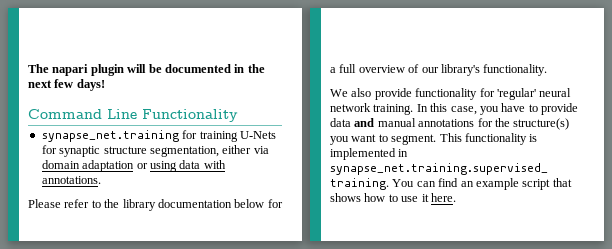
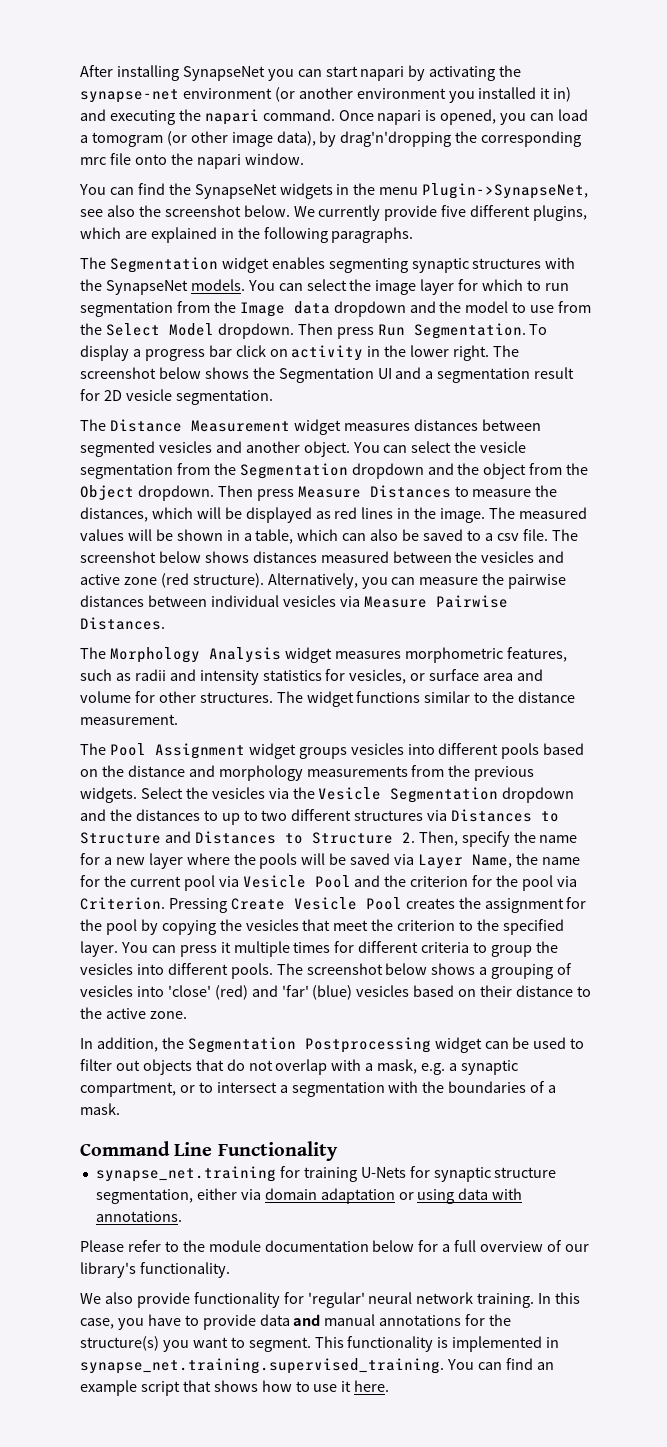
- The napari plugin will be documented in the next few days!
+ After installing SynapseNet you can start napari by activating the synapse-net environment (or another environment you installed it in) and executing the napari command. Once napari is opened, you can load a tomogram (or other image data), by drag'n'dropping the corresponding mrc file onto the napari window.
+ You can find the SynapseNet widgets in the menu Plugin->SynapseNet, see also the screenshot below. We currently provide five different plugins, which are explained in the following paragraphs.
+ The Segmentation widget enables segmenting synaptic structures with the SynapseNet models. You can select the image layer for which to run segmentation from the Image data dropdown and the model to use from the Select Model dropdown. Then press Run Segmentation. To display a progress bar click on activity in the lower right. The screenshot below shows the Segmentation UI and a segmentation result for 2D vesicle segmentation.
+ The Distance Measurement widget measures distances between segmented vesicles and another object. You can select the vesicle segmentation from the Segmentation dropdown and the object from the Object dropdown. Then press Measure Distances to measure the distances, which will be displayed as red lines in the image. The measured values will be shown in a table, which can also be saved to a csv file. The screenshot below shows distances measured between the vesicles and active zone (red structure). Alternatively, you can measure the pairwise distances between individual vesicles via Measure Pairwise Distances.
+ The Morphology Analysis widget measures morphometric features, such as radii and intensity statistics for vesicles, or surface area and volume for other structures. The widget functions similar to the distance measurement.
+ The Pool Assignment widget groups vesicles into different pools based on the distance and morphology measurements from the previous widgets. Select the vesicles via the Vesicle Segmentation dropdown and the distances to up to two different structures via Distances to Structure and Distances to Structure 2. Then, specify the name for a new layer where the pools will be saved via Layer Name, the name for the current pool via Vesicle Pool and the criterion for the pool via Criterion. Pressing Create Vesicle Pool creates the assignment for the pool by copying the vesicles that meet the criterion to the specified layer. You can press it multiple times for different criteria to group the vesicles into different pools. The screenshot below shows a grouping of vesicles into 'close' (red) and 'far' (blue) vesicles based on their distance to the active zone.
+ In addition, the Segmentation Postprocessing widget can be used to filter out objects that do not overlap with a mask, e.g. a synaptic compartment, or to intersect a segmentation with the boundaries of a mask.
- Please refer to the library documentation below for a full overview of our library's functionality.
+ Please refer to the module documentation below for a full overview of our library's functionality.

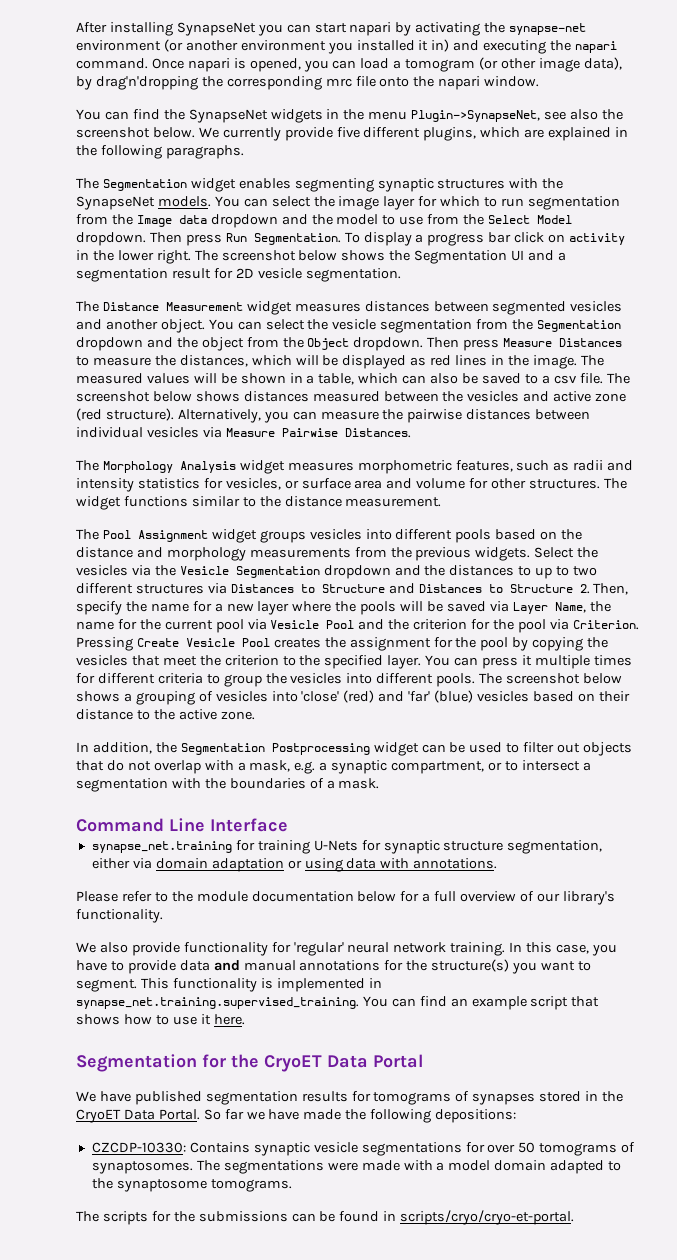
- Command Line Functionality
+ Command Line Interface
+ Segmentation for the CryoET Data Portal
+ We have published segmentation results for tomograms of synapses stored in the CryoET Data Portal. So far we have made the following depositions:
+ CZCDP-10330: Contains synaptic vesicle segmentations for over 50 tomograms of synaptosomes. The segmentations were made with a model domain adapted to the synaptosome tomograms.
+ The scripts for the submissions can be found in scripts/cryo/cryo-et-portal.

